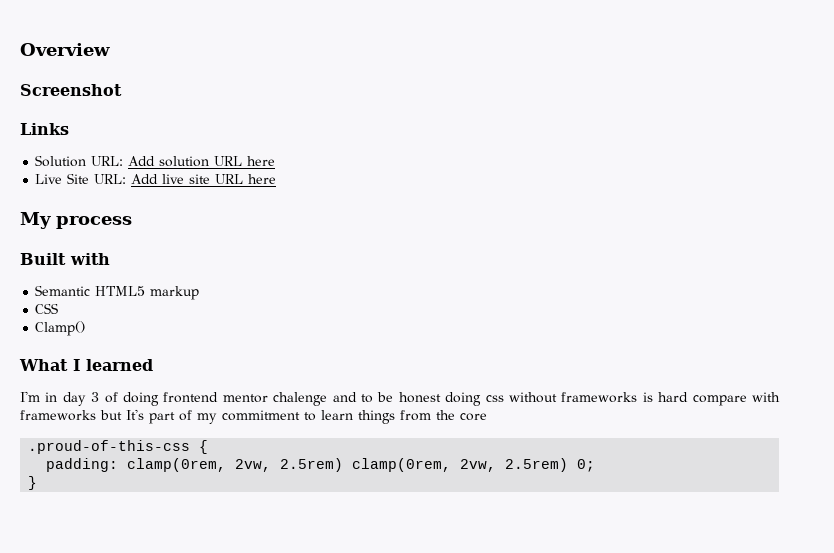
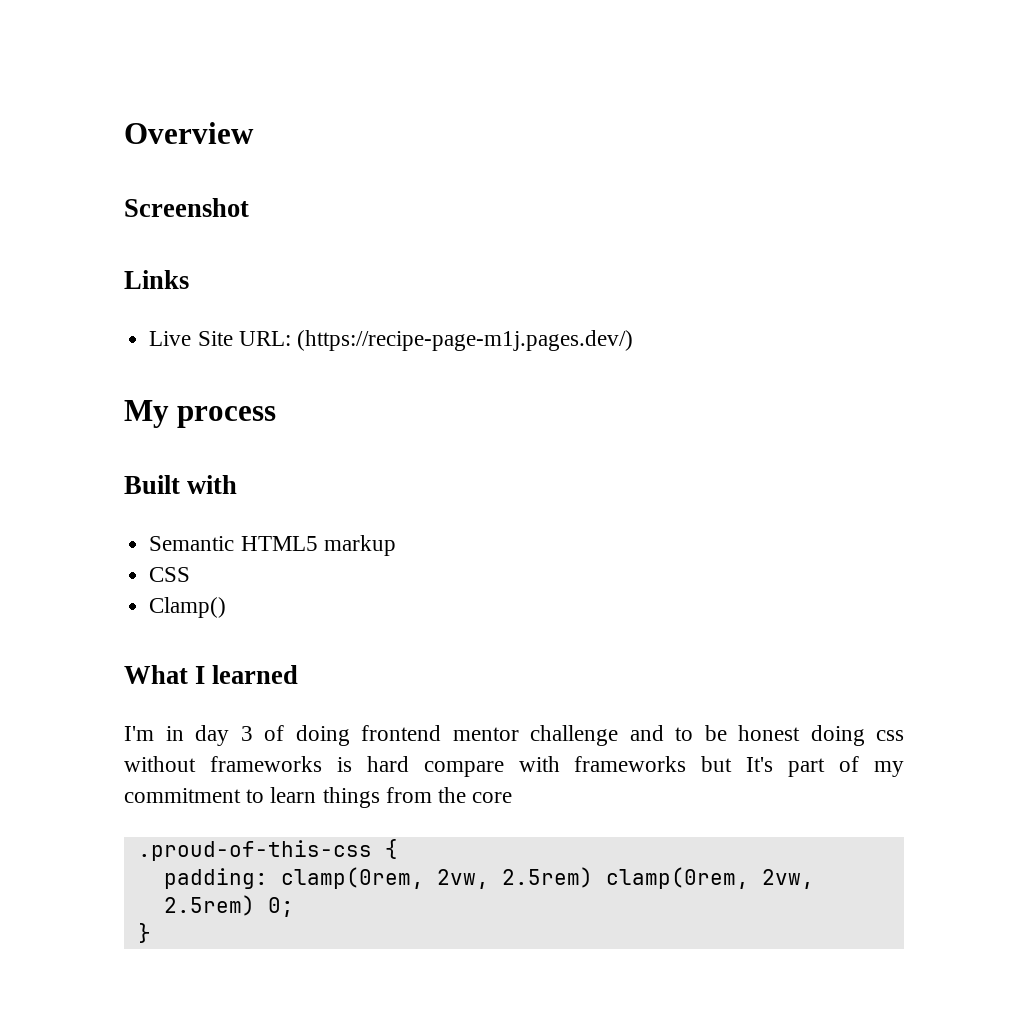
- Solution URL: Add solution URL here
- Live Site URL: Add live site URL here
+ Live Site URL: (https://recipe-page-m1j.pages.dev/)
- I'm in day 3 of doing frontend mentor chalenge and to be honest doing css without frameworks is hard compare with frameworks but It's part of my commitment to learn things from the core
+ I'm in day 3 of doing frontend mentor challenge and to be honest doing css without frameworks is hard compare with frameworks but It's part of my commitment to learn things from the core

